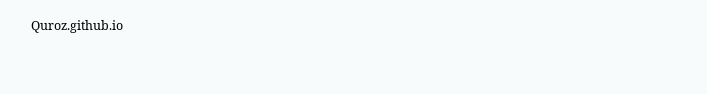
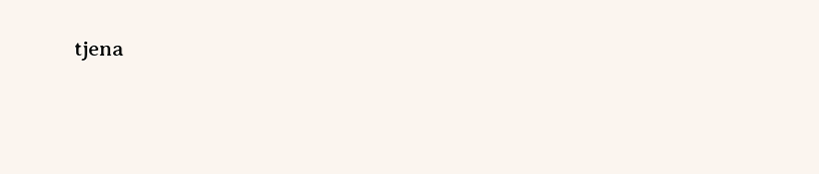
- Quroz.github.io
+ tjena

